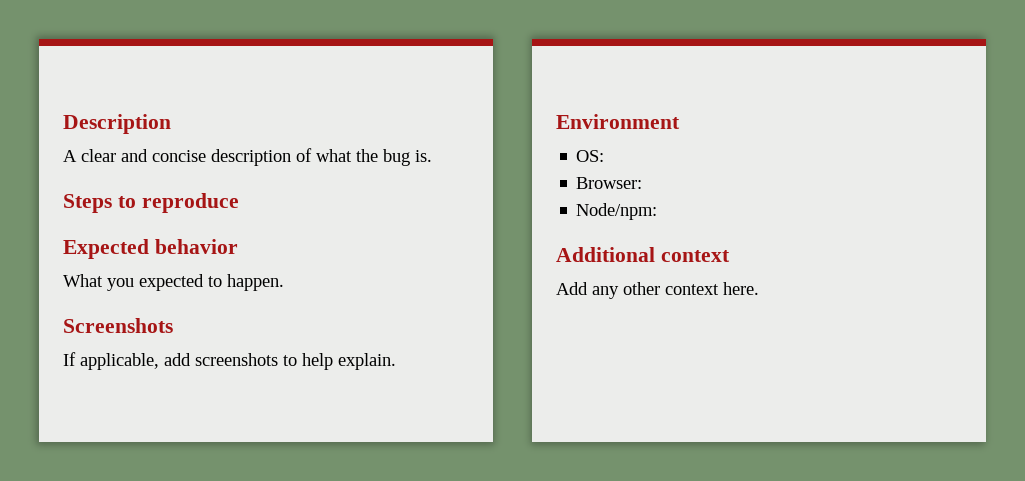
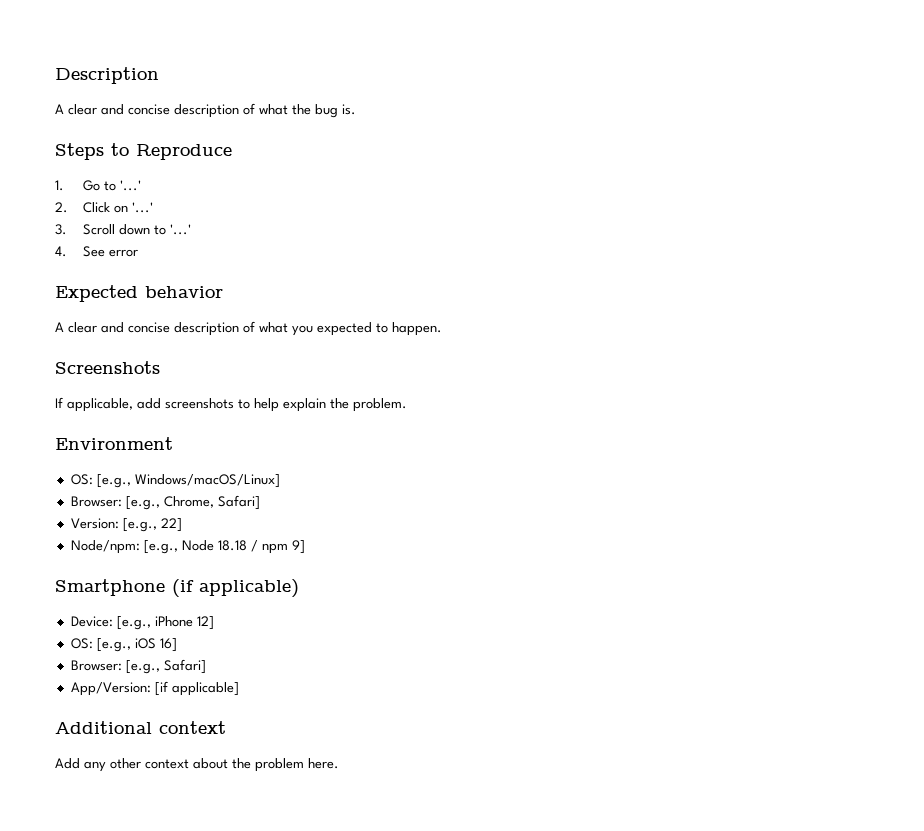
- Steps to reproduce
+ Steps to Reproduce
+ 1. Go to '...'
+ 2. Click on '...'
+ 3. Scroll down to '...'
+ 4. See error
  Expected behavior
- What you expected to happen.
+ A clear and concise description of what you expected to happen.
- If applicable, add screenshots to help explain.
+ If applicable, add screenshots to help explain the problem.
- OS:
- Browser:
- Node/npm:
+ OS: [e.g., Windows/macOS/Linux]
+ Browser: [e.g., Chrome, Safari]
+ Version: [e.g., 22]
+ Node/npm: [e.g., Node 18.18 / npm 9]
+ Smartphone (if applicable)
+ Device: [e.g., iPhone 12]
+ OS: [e.g., iOS 16]
+ Browser: [e.g., Safari]
+ App/Version: [if applicable]
- Add any other context here.
+ Add any other context about the problem here.

